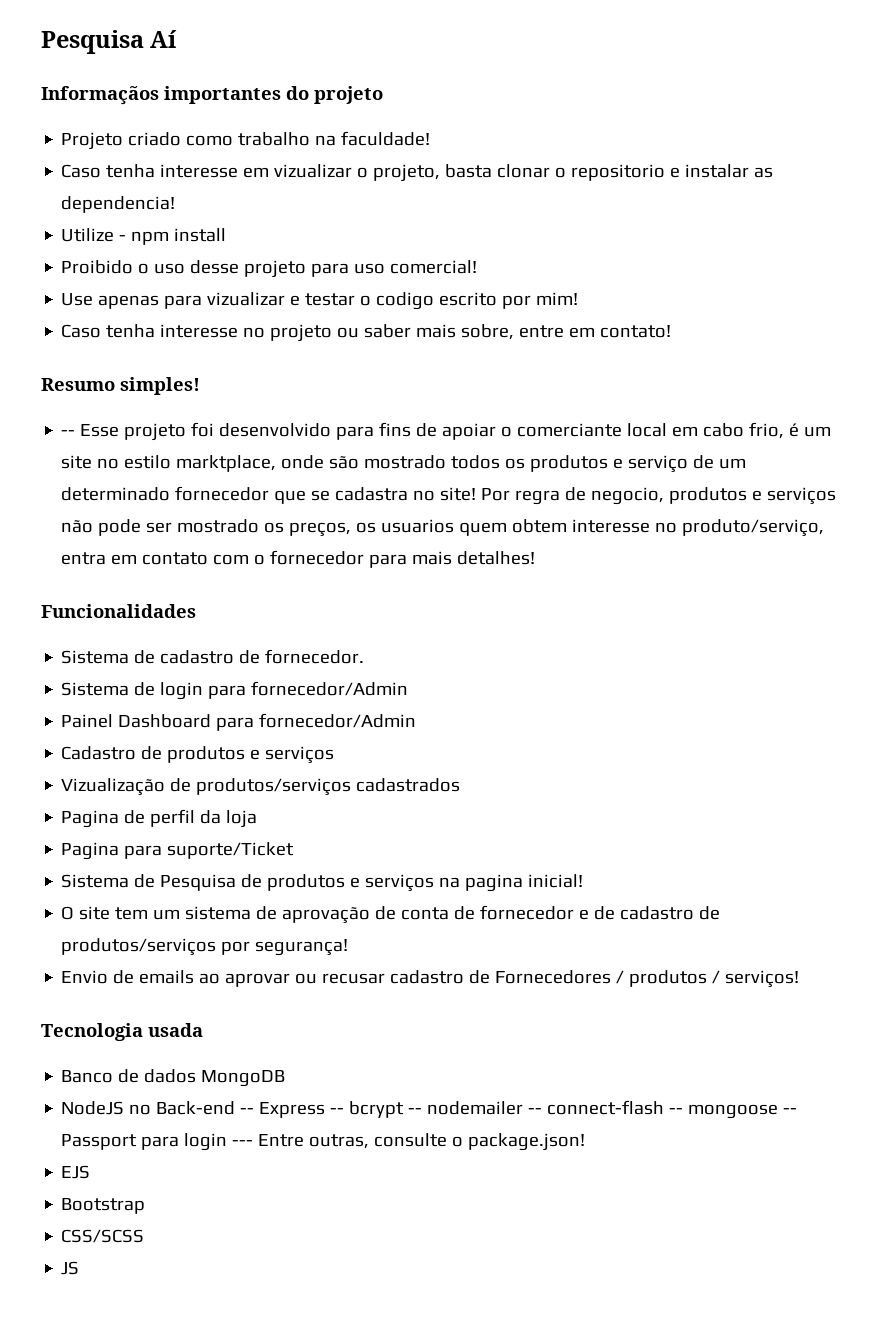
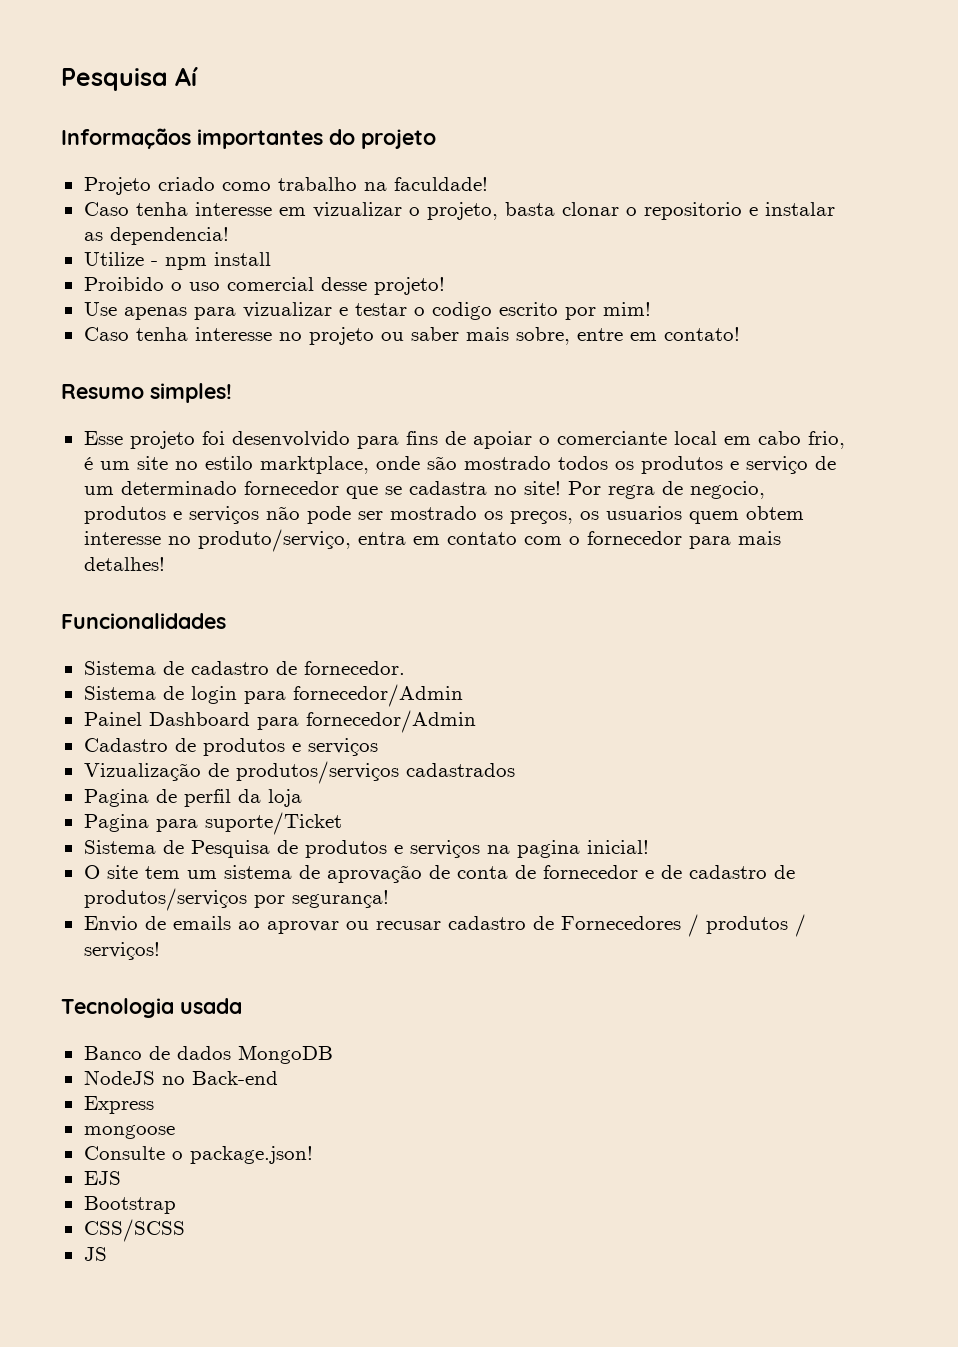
- Proibido o uso desse projeto para uso comercial!
+ Proibido o uso comercial desse projeto!
- -- Esse projeto foi desenvolvido para fins de apoiar o comerciante local em cabo frio, é um site no estilo marktplace, onde são mostrado todos os produtos e serviço de um determinado fornecedor que se cadastra no site!
+ Esse projeto foi desenvolvido para fins de apoiar o comerciante local em cabo frio, é um site no estilo marktplace, onde são mostrado todos os produtos e serviço de um determinado fornecedor que se cadastra no site!
- NodeJS no Back-end -- Express -- bcrypt -- nodemailer -- connect-flash -- mongoose -- Passport para login --- Entre outras, consulte o package.json!
+ NodeJS no Back-end
+ Express
+ mongoose
+ Consulte o package.json!

